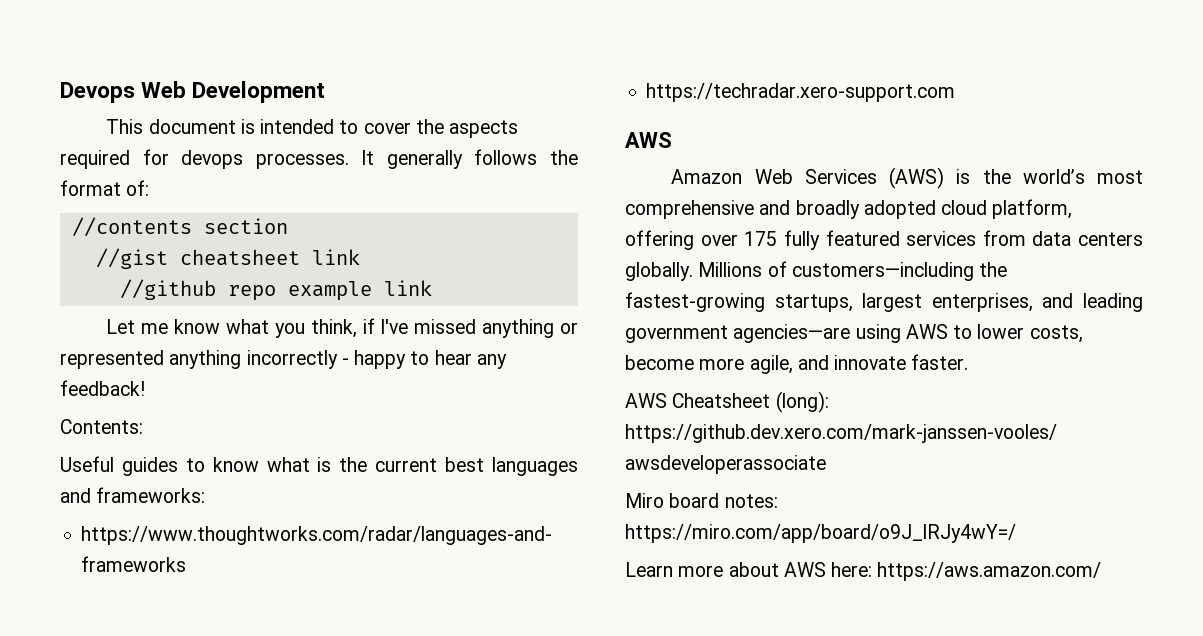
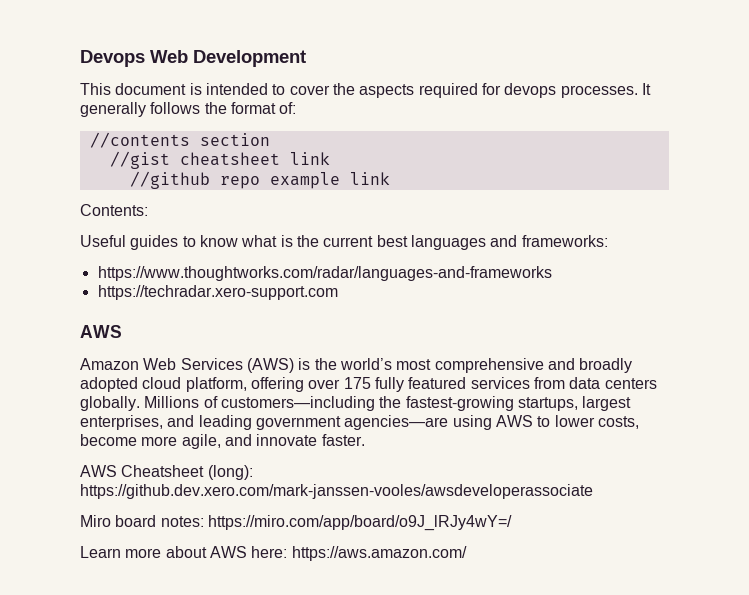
- Let me know what you think, if I've missed anything or represented anything incorrectly - happy to hear any feedback!

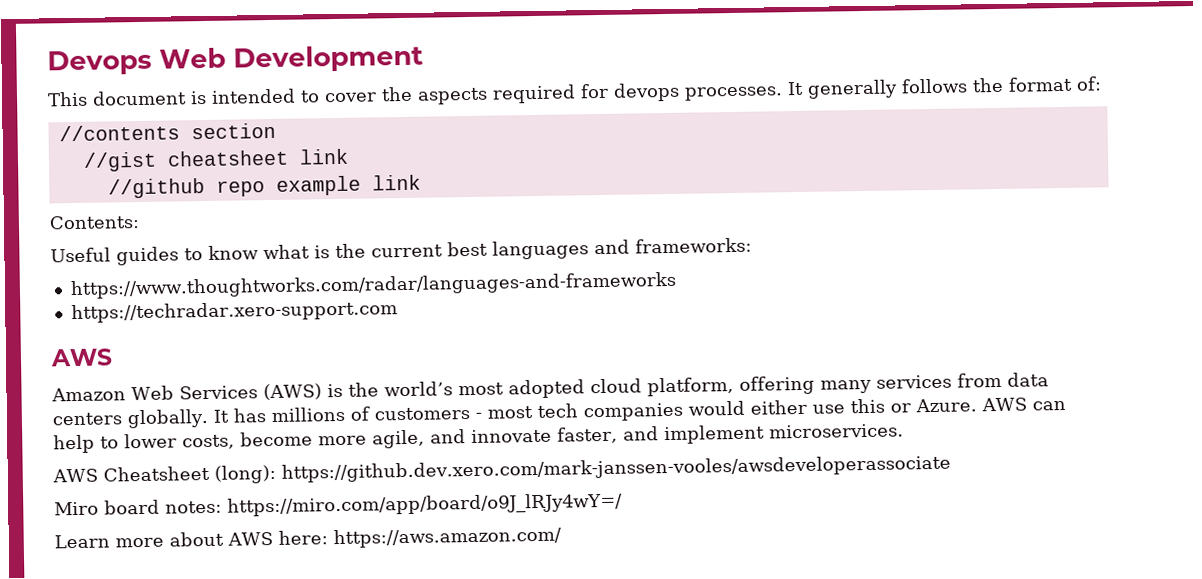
- Amazon Web Services (AWS) is the world’s most comprehensive and broadly adopted cloud platform, offering over 175 fully featured services from data centers globally.
+ Amazon Web Services (AWS) is the world’s most adopted cloud platform, offering many services from data centers globally.
- Millions of customers—including the fastest-growing startups, largest enterprises, and leading government agencies—are using AWS to lower costs, become more agile, and innovate faster.
+ It has millions of customers - most tech companies would either use this or Azure. AWS can help to lower costs, become more agile, and innovate faster, and implement microservices.

